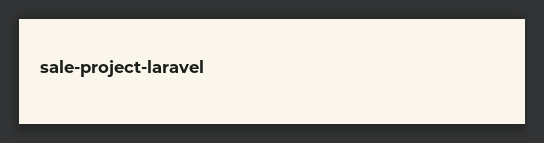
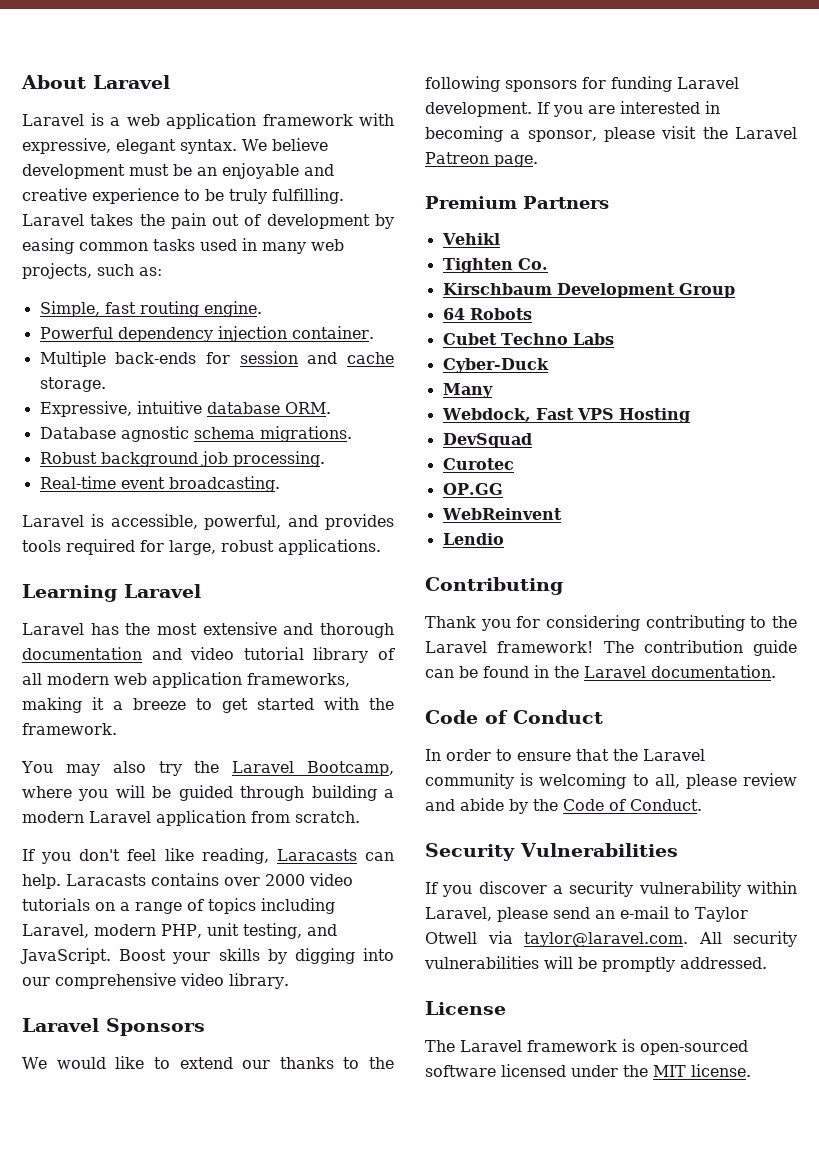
- sale-project-laravel
+ About Laravel
+ Laravel is a web application framework with expressive, elegant syntax. We believe development must be an enjoyable and creative experience to be truly fulfilling. Laravel takes the pain out of development by easing common tasks used in many web projects, such as:
+ Simple, fast routing engine.
+ Powerful dependency injection container.
+ Multiple back-ends for session and cache storage.
+ Expressive, intuitive database ORM.
+ Database agnostic schema migrations.
+ Robust background job processing.
+ Real-time event broadcasting.
+ Laravel is accessible, powerful, and provides tools required for large, robust applications.
+ Learning Laravel
+ Laravel has the most extensive and thorough documentation and video tutorial library of all modern web application frameworks, making it a breeze to get started with the framework.
+ You may also try the Laravel Bootcamp, where you will be guided through building a modern Laravel application from scratch.
+ If you don't feel like reading, Laracasts can help. Laracasts contains over 2000 video tutorials on a range of topics including Laravel, modern PHP, unit testing, and JavaScript. Boost your skills by digging into our comprehensive video library.
+ Laravel Sponsors
+ We would like to extend our thanks to the following sponsors for funding Laravel development. If you are interested in becoming a sponsor, please visit the Laravel Patreon page.
+ Premium Partners
+ Vehikl
+ Tighten Co.
+ Kirschbaum Development Group
+ 64 Robots
+ Cubet Techno Labs
+ Cyber-Duck
+ Many
+ Webdock, Fast VPS Hosting
+ DevSquad
+ Curotec
+ OP.GG
+ WebReinvent
+ Lendio
+ Contributing
+ Thank you for considering contributing to the Laravel framework! The contribution guide can be found in the Laravel documentation.
+ Code of Conduct
+ In order to ensure that the Laravel community is welcoming to all, please review and abide by the Code of Conduct.
+ Security Vulnerabilities
+ If you discover a security vulnerability within Laravel, please send an e-mail to Taylor Otwell via taylor@laravel.com. All security vulnerabilities will be promptly addressed.
+ License
+ The Laravel framework is open-sourced software licensed under the MIT license.

